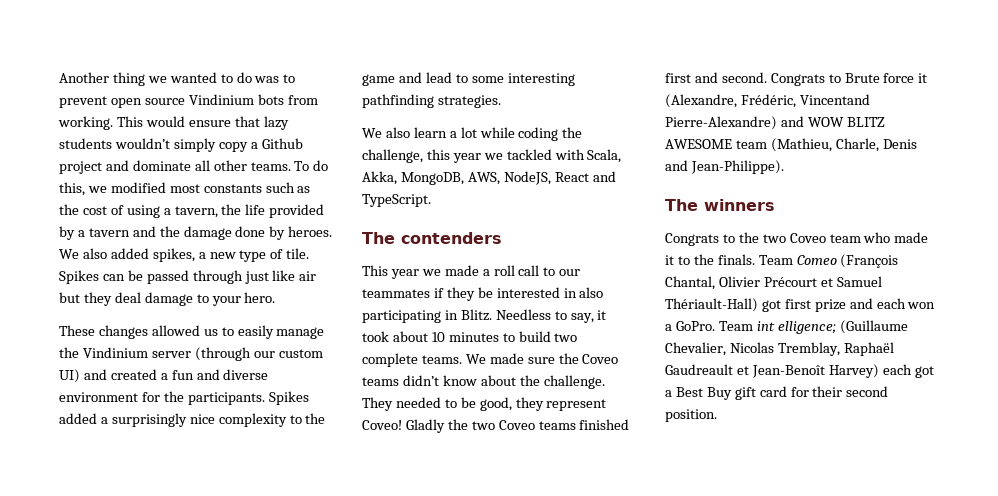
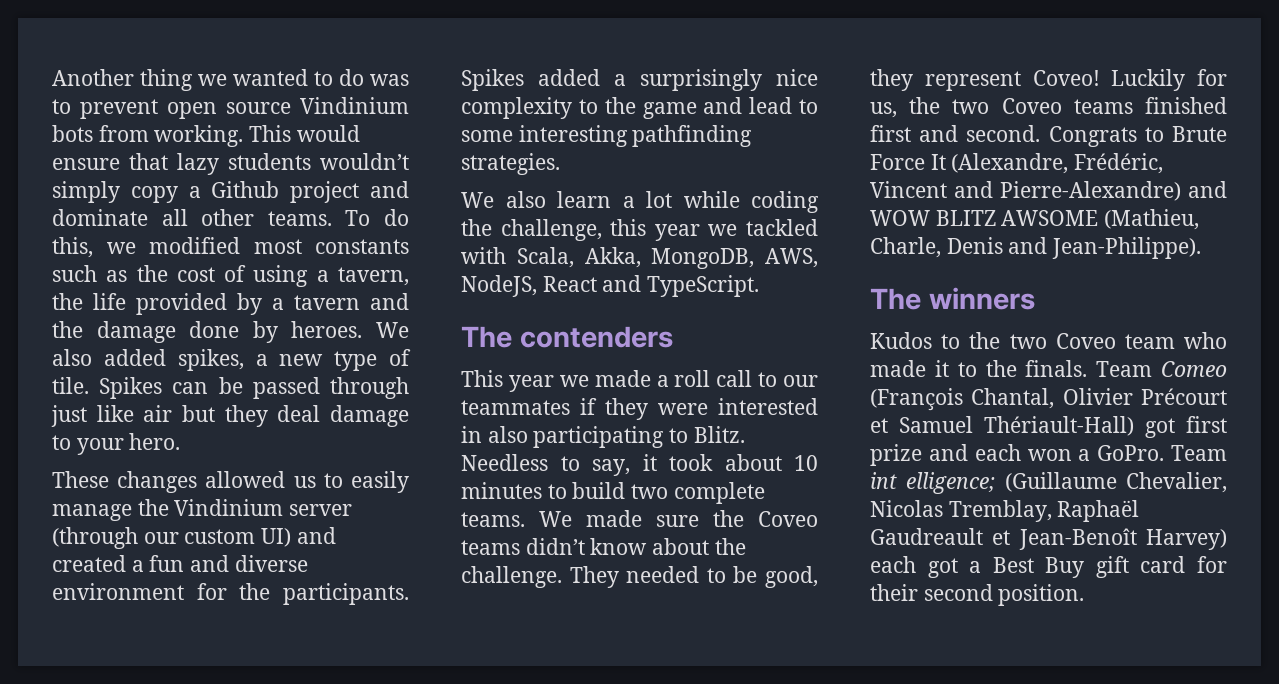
- This year we made a roll call to our teammates if they be interested in also participating in Blitz.
+ This year we made a roll call to our teammates if they were interested in also participating to Blitz.
- Gladly the two Coveo teams finished first and second.
+ Luckily for us, the two Coveo teams finished first and second.
- Congrats to Brute force it (Alexandre, Frédéric, Vincentand Pierre-Alexandre) and WOW BLITZ AWESOME team (Mathieu, Charle, Denis and Jean-Philippe).
+ Congrats to Brute Force It (Alexandre, Frédéric, Vincent and Pierre-Alexandre) and WOW BLITZ AWSOME (Mathieu, Charle, Denis and Jean-Philippe).
- Congrats to the two Coveo team who made it to the finals.
+ Kudos to the two Coveo team who made it to the finals.

